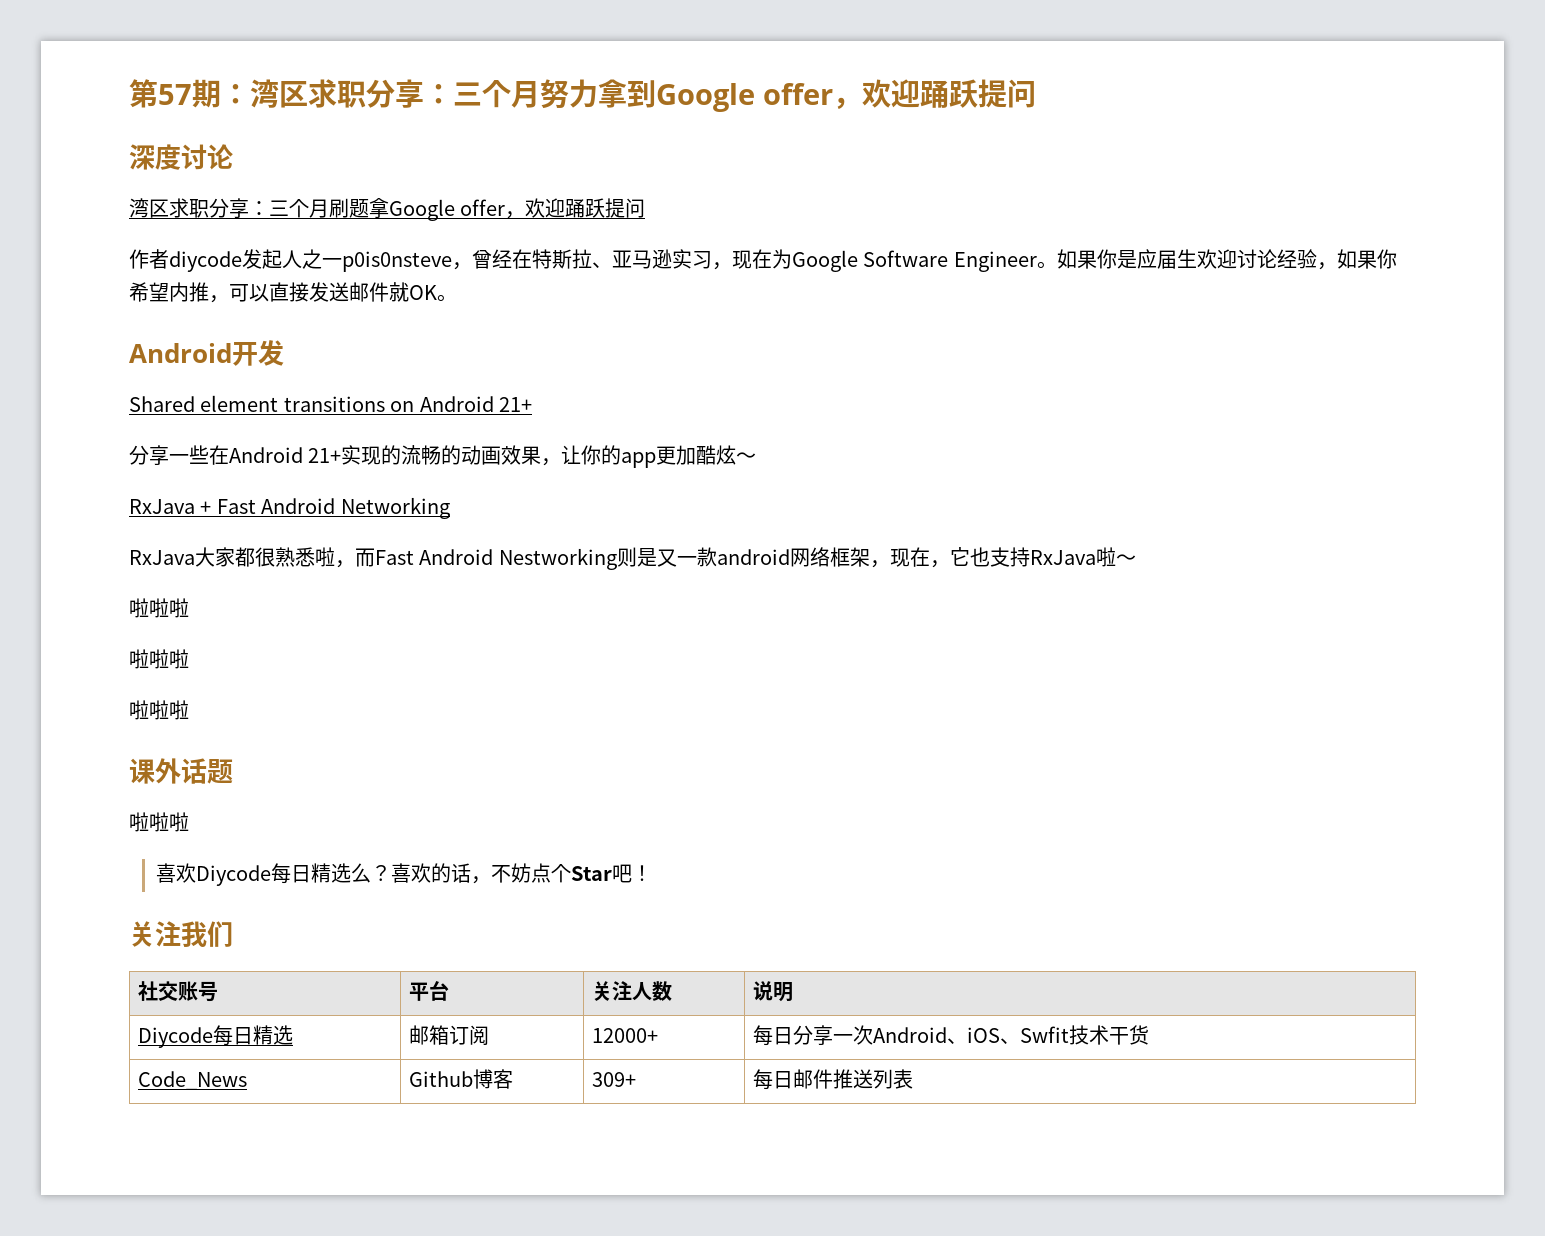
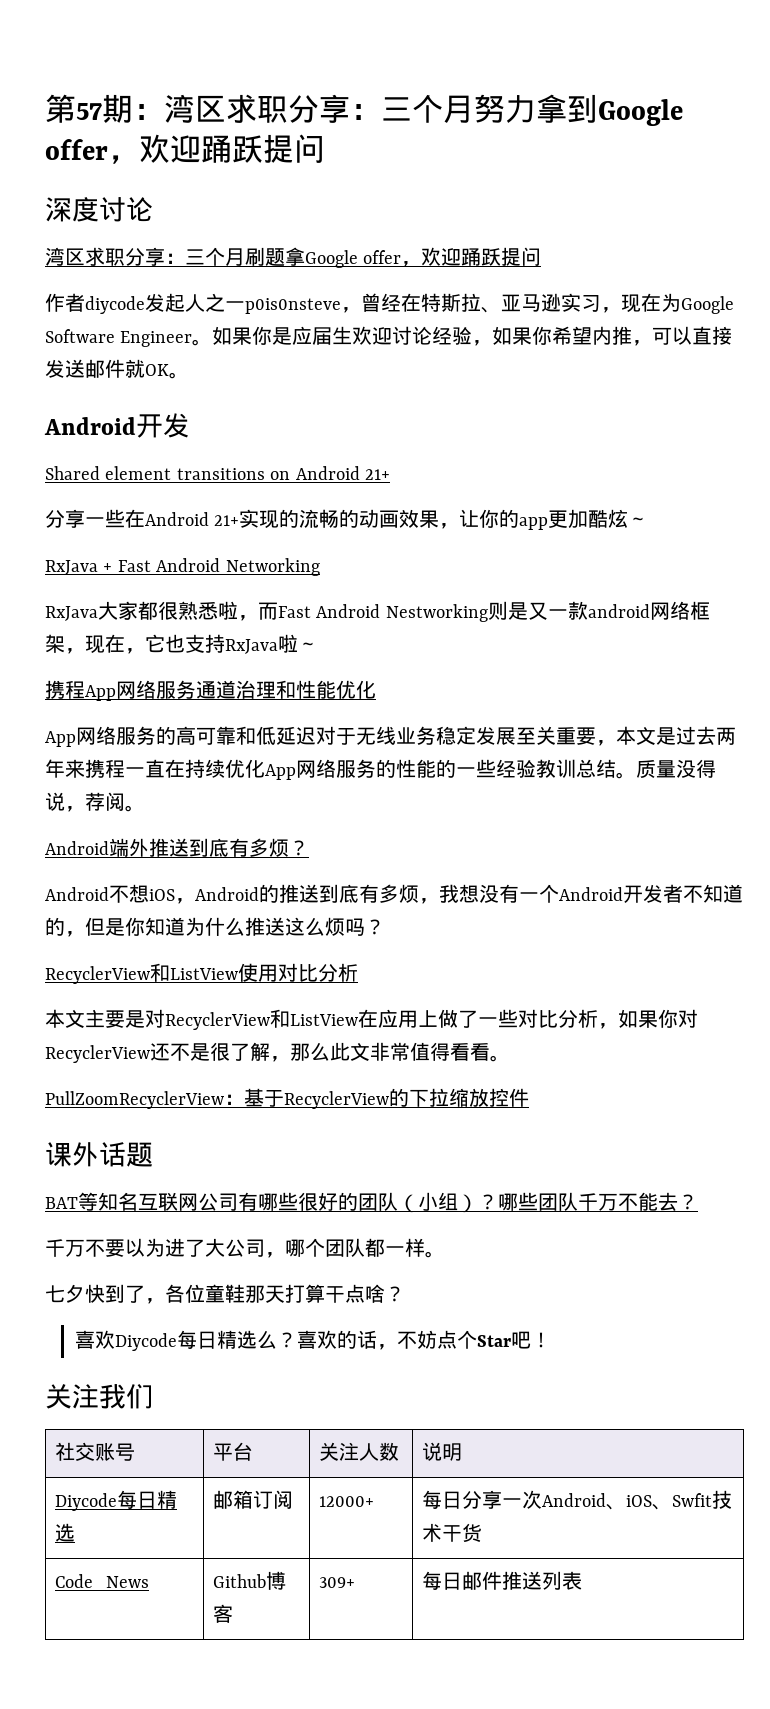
  RxJava大家都很熟悉啦，而Fast Android Nestworking则是又一款android网络框架，现在，它也支持RxJava啦～
- 啦啦啦
- 啦啦啦
- 啦啦啦
+ 携程App网络服务通道治理和性能优化
+ App网络服务的高可靠和低延迟对于无线业务稳定发展至关重要，本文是过去两年来携程一直在持续优化App网络服务的性能的一些经验教训总结。质量没得说，荐阅。
+ Android端外推送到底有多烦？
+ Android不想iOS，Android的推送到底有多烦，我想没有一个Android开发者不知道的，但是你知道为什么推送这么烦吗？
+ RecyclerView和ListView使用对比分析
+ 本文主要是对RecyclerView和ListView在应用上做了一些对比分析，如果你对RecyclerView还不是很了解，那么此文非常值得看看。
+ PullZoomRecyclerView：基于RecyclerView的下拉缩放控件
  课外话题
- 啦啦啦
+ BAT等知名互联网公司有哪些很好的团队（小组）？哪些团队千万不能去？
+ 千万不要以为进了大公司，哪个团队都一样。
+ 七夕快到了，各位童鞋那天打算干点啥？

